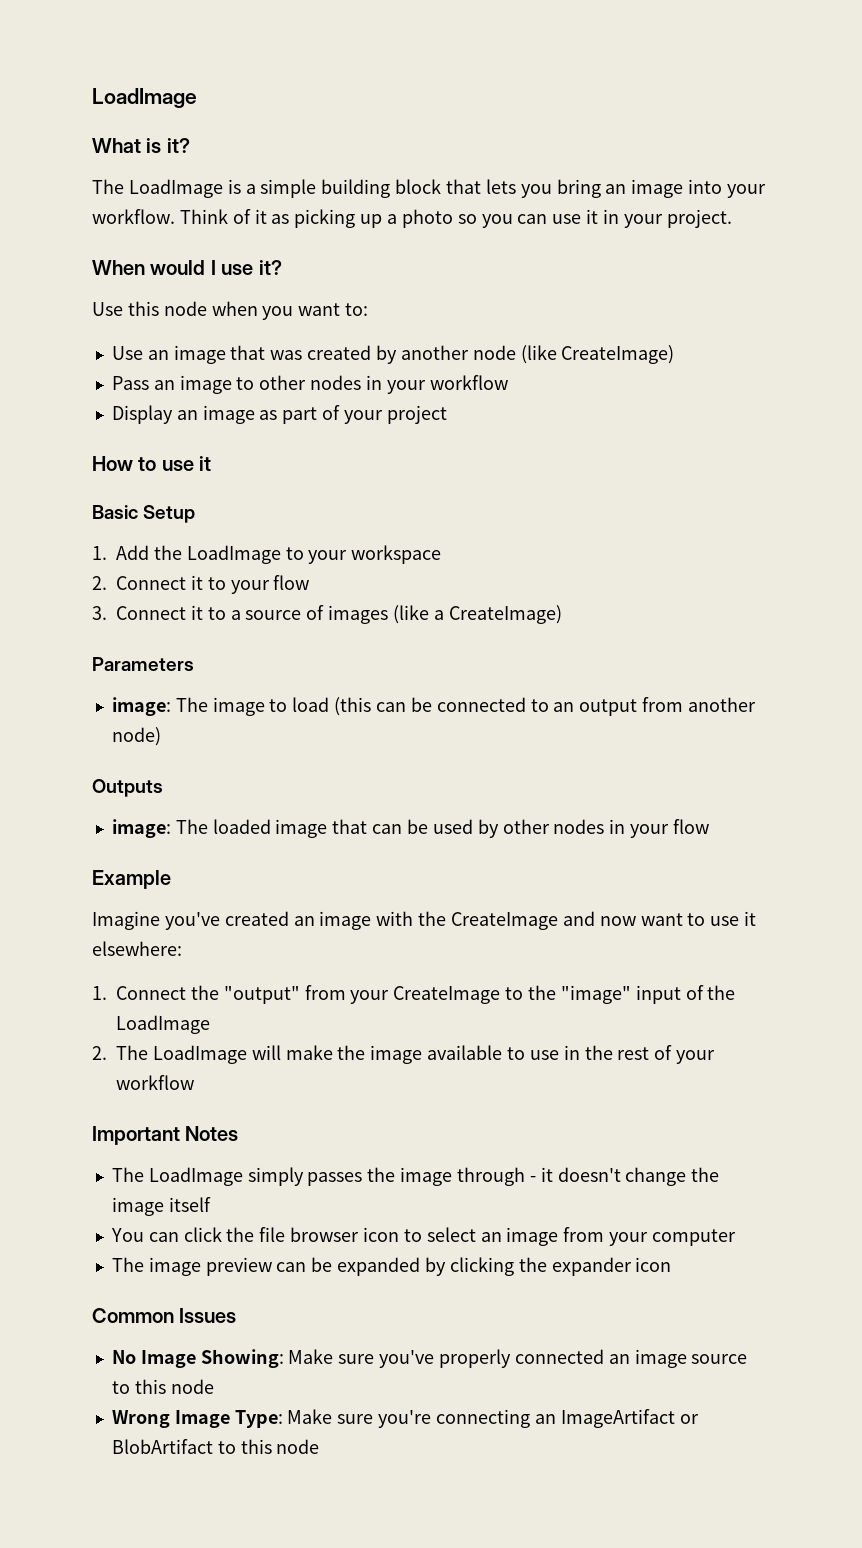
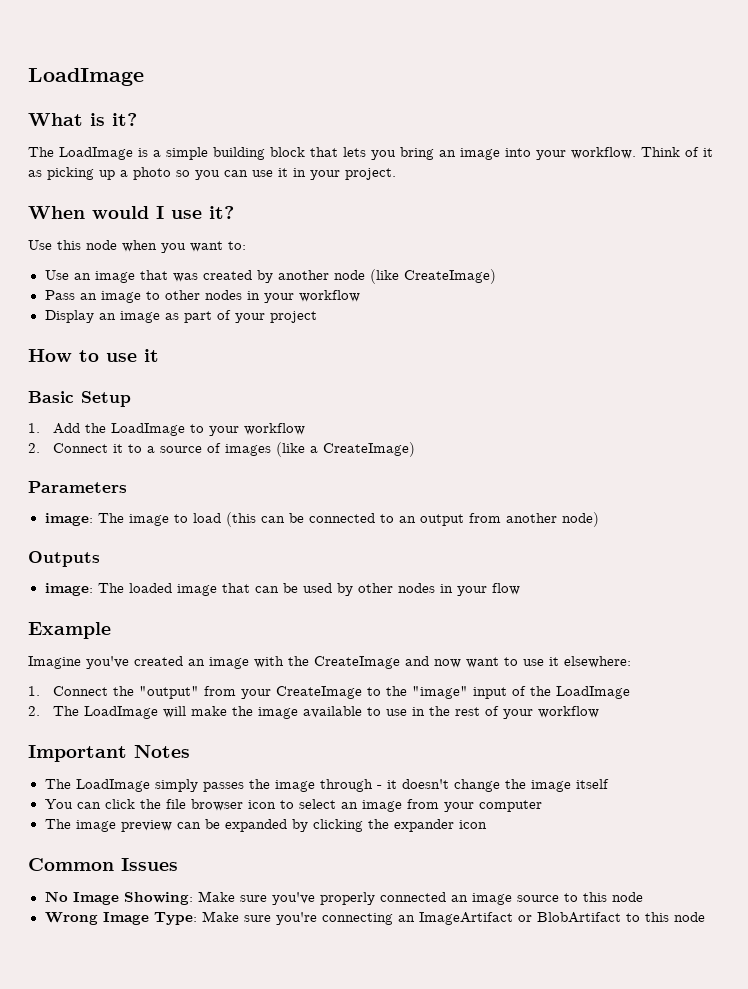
- 1. Add the LoadImage to your workspace
- 2. Connect it to your flow
- 3. Connect it to a source of images (like a CreateImage)
+ 1. Add the LoadImage to your workflow
+ 2. Connect it to a source of images (like a CreateImage)

